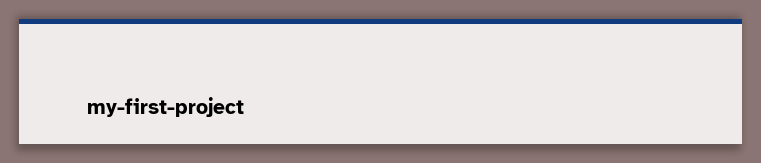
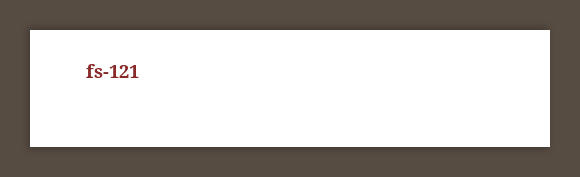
- my-first-project
+ fs-121

